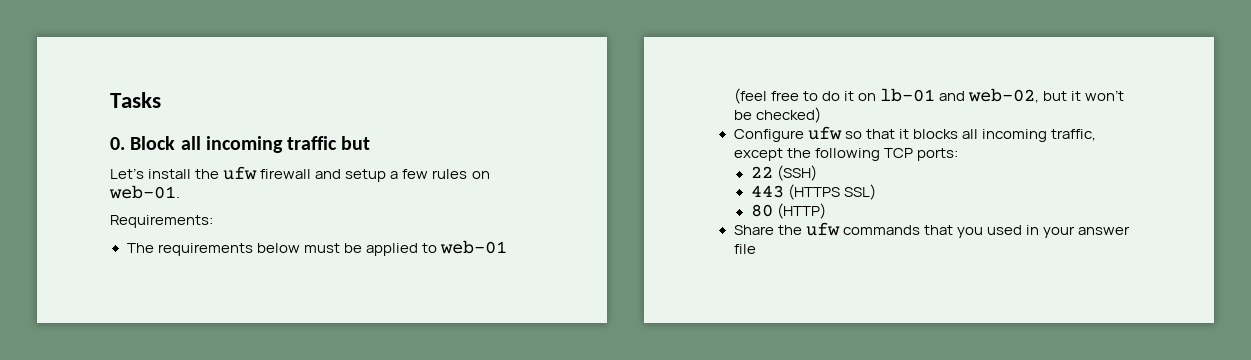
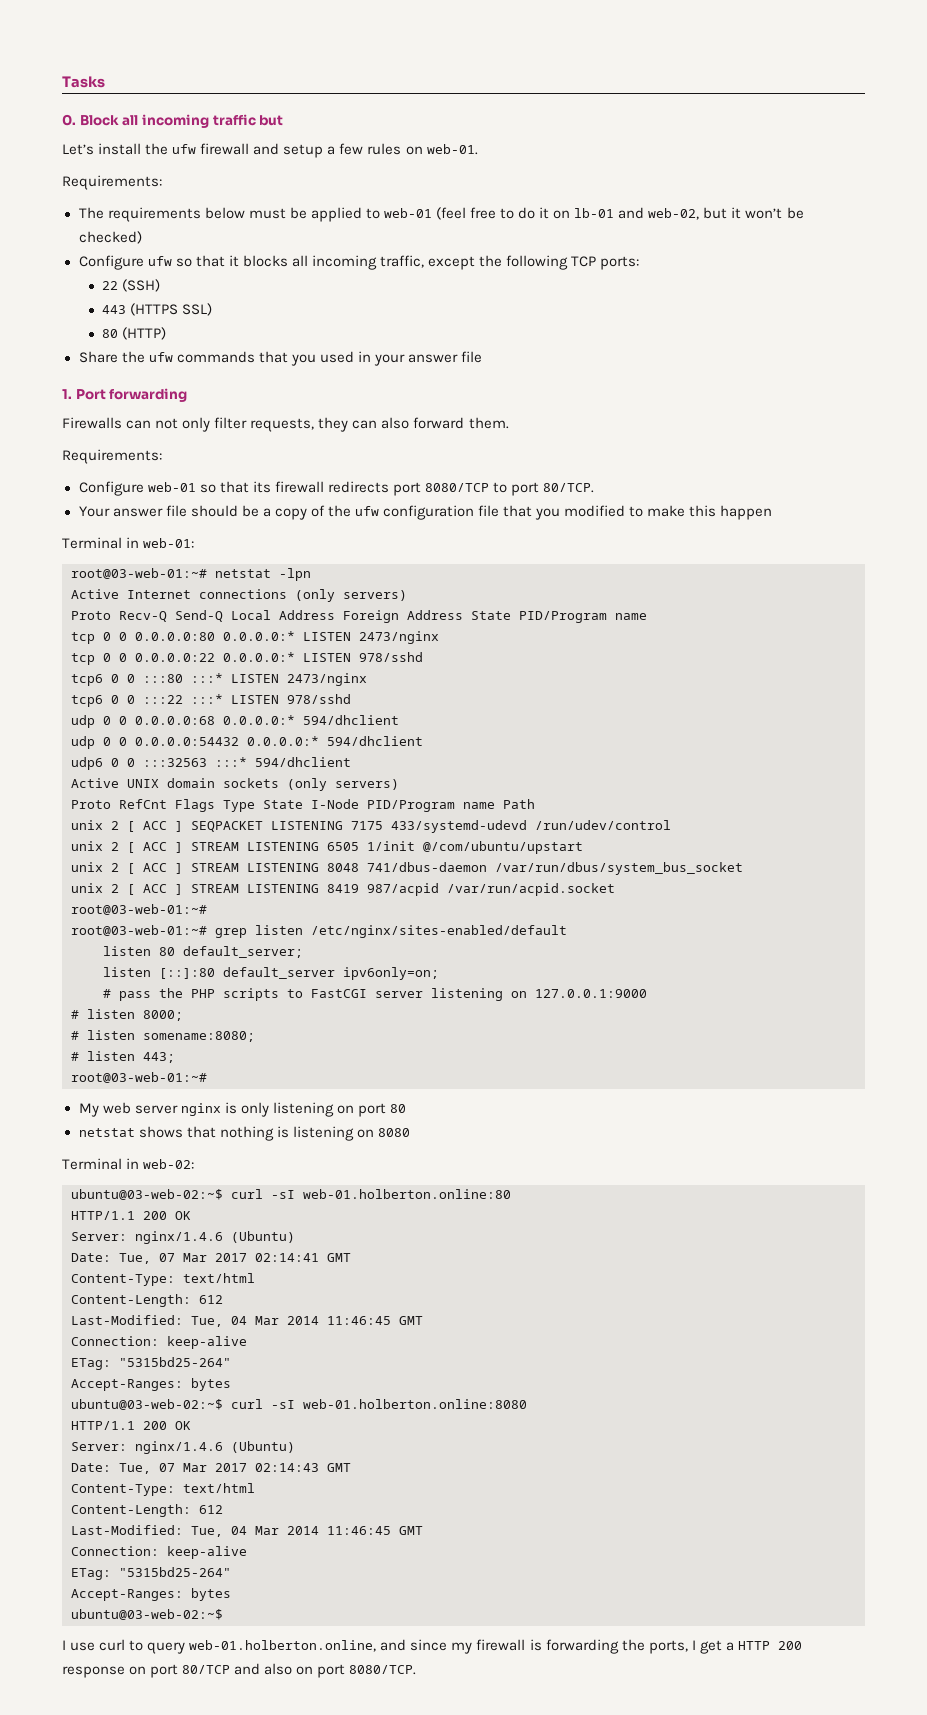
+ 1. Port forwarding
+ Firewalls can not only filter requests, they can also forward them.
+ Requirements:
+ Configure web-01 so that its firewall redirects port 8080/TCP to port 80/TCP.
+ Your answer file should be a copy of the ufw configuration file that you modified to make this happen
+ Terminal in web-01:
+ root@03-web-01:~# netstat -lpn
+ Active Internet connections (only servers)
+ Proto Recv-Q Send-Q Local Address Foreign Address State PID/Program name
+ tcp 0 0 0.0.0.0:80 0.0.0.0:* LISTEN 2473/nginx
+ tcp 0 0 0.0.0.0:22 0.0.0.0:* LISTEN 978/sshd
+ tcp6 0 0 :::80 :::* LISTEN 2473/nginx
+ tcp6 0 0 :::22 :::* LISTEN 978/sshd
+ udp 0 0 0.0.0.0:68 0.0.0.0:* 594/dhclient
+ udp 0 0 0.0.0.0:54432 0.0.0.0:* 594/dhclient
+ udp6 0 0 :::32563 :::* 594/dhclient
+ Active UNIX domain sockets (only servers)
+ Proto RefCnt Flags Type State I-Node PID/Program name Path
+ unix 2 [ ACC ] SEQPACKET LISTENING 7175 433/systemd-udevd /run/udev/control
+ unix 2 [ ACC ] STREAM LISTENING 6505 1/init @/com/ubuntu/upstart
+ unix 2 [ ACC ] STREAM LISTENING 8048 741/dbus-daemon /var/run/dbus/system_bus_socket
+ unix 2 [ ACC ] STREAM LISTENING 8419 987/acpid /var/run/acpid.socket
+ root@03-web-01:~#
+ root@03-web-01:~# grep listen /etc/nginx/sites-enabled/default
+ listen 80 default_server;
+ listen [::]:80 default_server ipv6only=on;
+ # pass the PHP scripts to FastCGI server listening on 127.0.0.1:9000
+ # listen 8000;
+ # listen somename:8080;
+ # listen 443;
+ root@03-web-01:~#
+ My web server nginx is only listening on port 80
+ netstat shows that nothing is listening on 8080
+ Terminal in web-02:
+ ubuntu@03-web-02:~$ curl -sI web-01.holberton.online:80
+ HTTP/1.1 200 OK
+ Server: nginx/1.4.6 (Ubuntu)
+ Date: Tue, 07 Mar 2017 02:14:41 GMT
+ Content-Type: text/html
+ Content-Length: 612
+ Last-Modified: Tue, 04 Mar 2014 11:46:45 GMT
+ Connection: keep-alive
+ ETag: "5315bd25-264"
+ Accept-Ranges: bytes
+ ubuntu@03-web-02:~$ curl -sI web-01.holberton.online:8080
+ HTTP/1.1 200 OK
+ Server: nginx/1.4.6 (Ubuntu)
+ Date: Tue, 07 Mar 2017 02:14:43 GMT
+ Content-Type: text/html
+ Content-Length: 612
+ Last-Modified: Tue, 04 Mar 2014 11:46:45 GMT
+ Connection: keep-alive
+ ETag: "5315bd25-264"
+ Accept-Ranges: bytes
+ ubuntu@03-web-02:~$
+ I use curl to query web-01.holberton.online, and since my firewall is forwarding the ports, I get a HTTP 200 response on port 80/TCP and also on port 8080/TCP.

